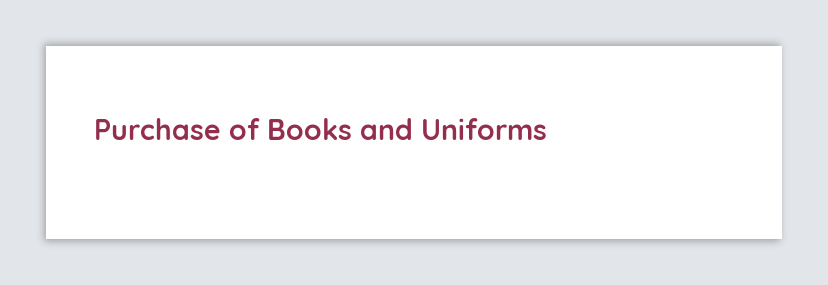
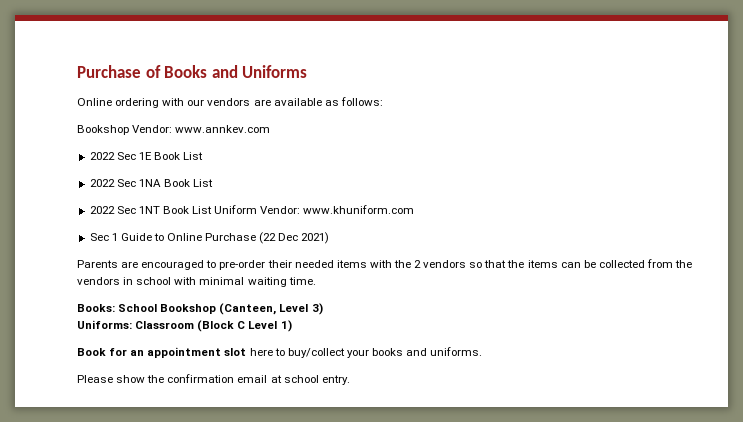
+ Online ordering with our vendors are available as follows:
+ Bookshop Vendor: www.annkev.com
+ 2022 Sec 1E Book List
+ 2022 Sec 1NA Book List
+ 2022 Sec 1NT Book List Uniform Vendor: www.khuniform.com
+ Sec 1 Guide to Online Purchase (22 Dec 2021)
+ Parents are encouraged to pre-order their needed items with the 2 vendors so that the items can be collected from the vendors in school with minimal waiting time.
+ Books: School Bookshop (Canteen, Level 3)
+ Uniforms: Classroom (Block C Level 1)
+ Book for an appointment slot here to buy/collect your books and uniforms.
+ Please show the confirmation email at school entry.

